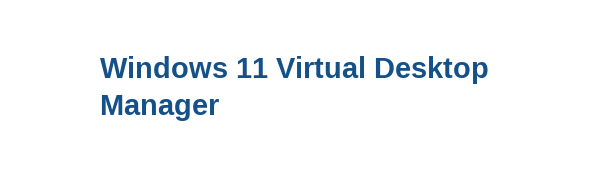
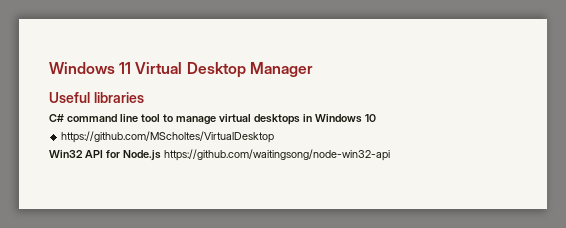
+ Useful libraries
+ C# command line tool to manage virtual desktops in Windows 10
+ https://github.com/MScholtes/VirtualDesktop
+ Win32 API for Node.js https://github.com/waitingsong/node-win32-api

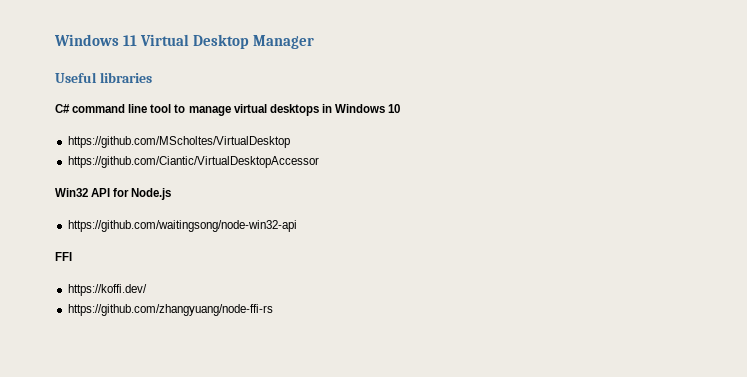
+ https://github.com/Ciantic/VirtualDesktopAccessor
- Win32 API for Node.js https://github.com/waitingsong/node-win32-api
+ Win32 API for Node.js
+ https://github.com/waitingsong/node-win32-api
+ FFI
+ https://koffi.dev/
+ https://github.com/zhangyuang/node-ffi-rs

